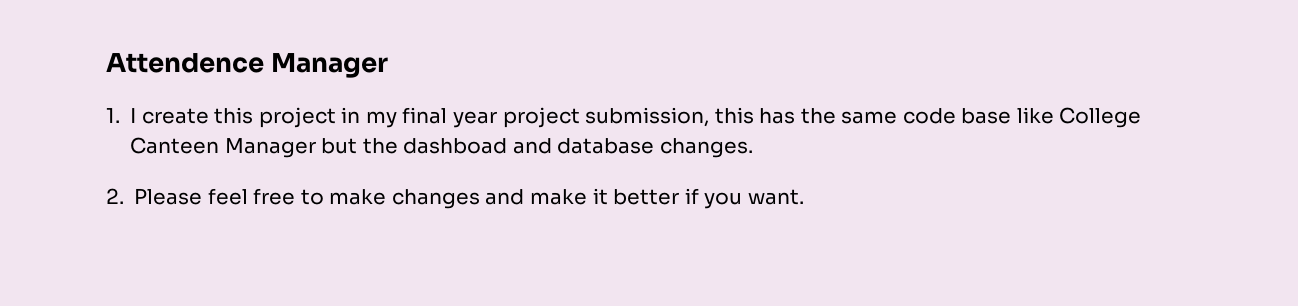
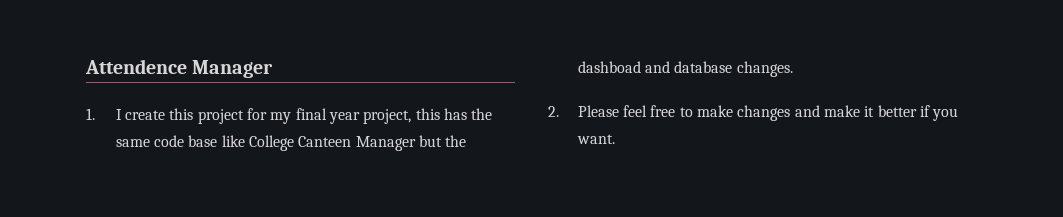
- 1. I create this project in my final year project submission, this has the same code base like College Canteen Manager but the dashboad and database changes.
+ 1. I create this project for my final year project, this has the same code base like College Canteen Manager but the dashboad and database changes.

